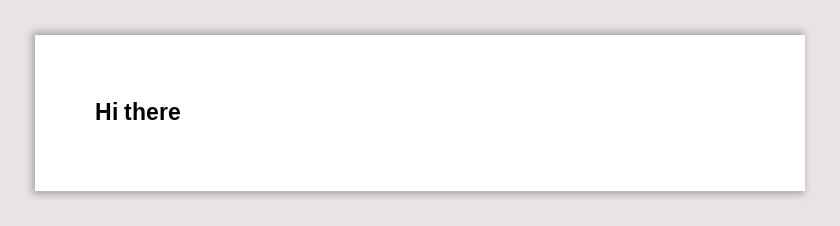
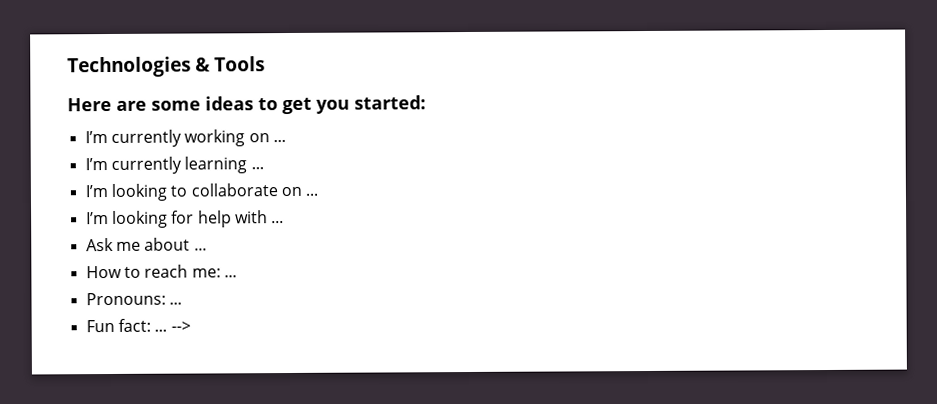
- Hi there
+ Technologies & Tools
+ Here are some ideas to get you started:
+ I’m currently working on ...
+ I’m currently learning ...
+ I’m looking to collaborate on ...
+ I’m looking for help with ...
+ Ask me about ...
+ How to reach me: ...
+ Pronouns: ...
+ Fun fact: ... -->

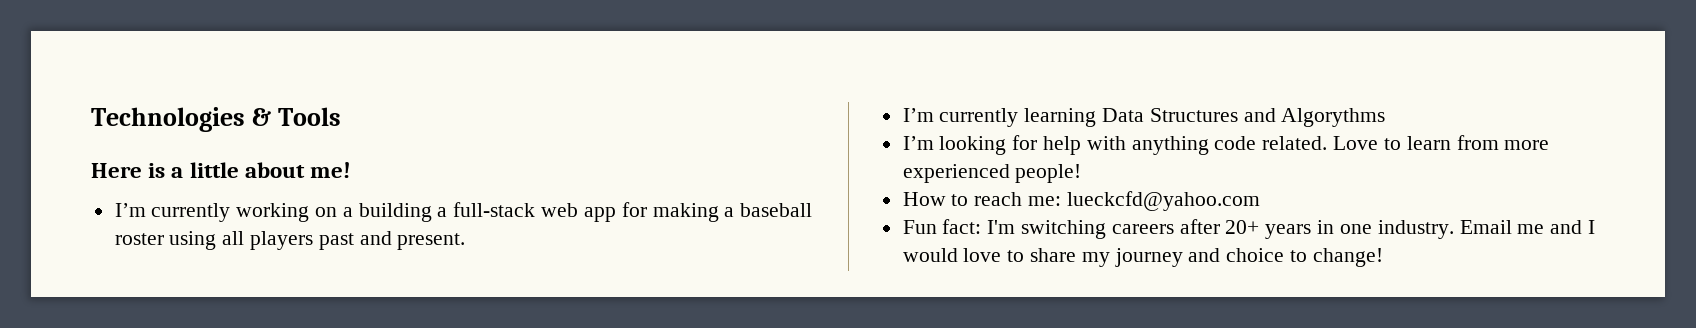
- Here are some ideas to get you started:
- I’m currently working on ...
- I’m currently learning ...
- I’m looking to collaborate on ...
+ Here is a little about me!
+ I’m currently working on a building a full-stack web app for making a baseball roster using all players past and present.
+ I’m currently learning Data Structures and Algorythms
- I’m looking for help with ...
- Ask me about ...
+ I’m looking for help with anything code related. Love to learn from more experienced people!
- How to reach me: ...
- Pronouns: ...
+ How to reach me: lueckcfd@yahoo.com
- Fun fact: ... -->
+ Fun fact: I'm switching careers after 20+ years in one industry. Email me and I would love to share my journey and choice to change!

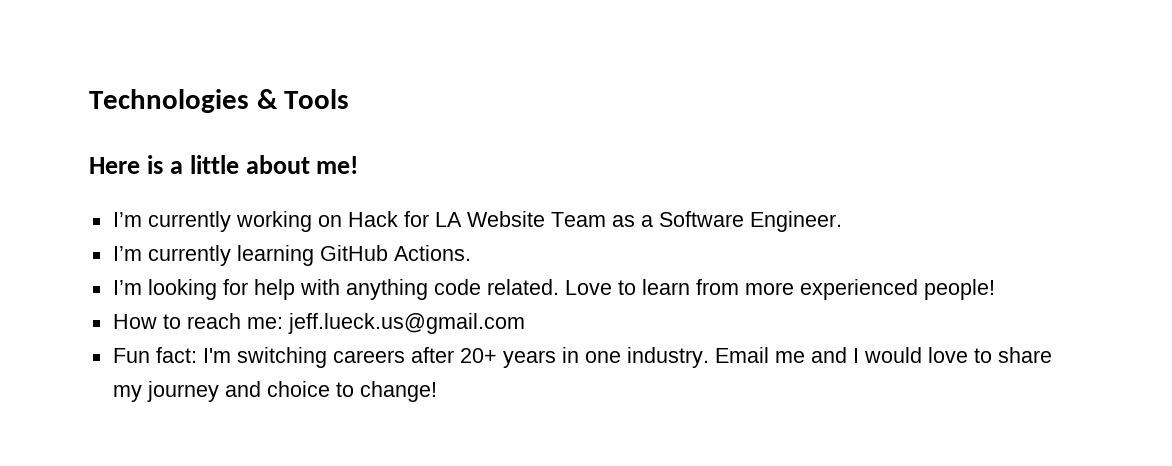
- I’m currently working on a building a full-stack web app for making a baseball roster using all players past and present.
+ I’m currently working on Hack for LA Website Team as a Software Engineer.
- I’m currently learning Data Structures and Algorythms
+ I’m currently learning GitHub Actions.
- How to reach me: lueckcfd@yahoo.com
+ How to reach me: jeff.lueck.us@gmail.com

